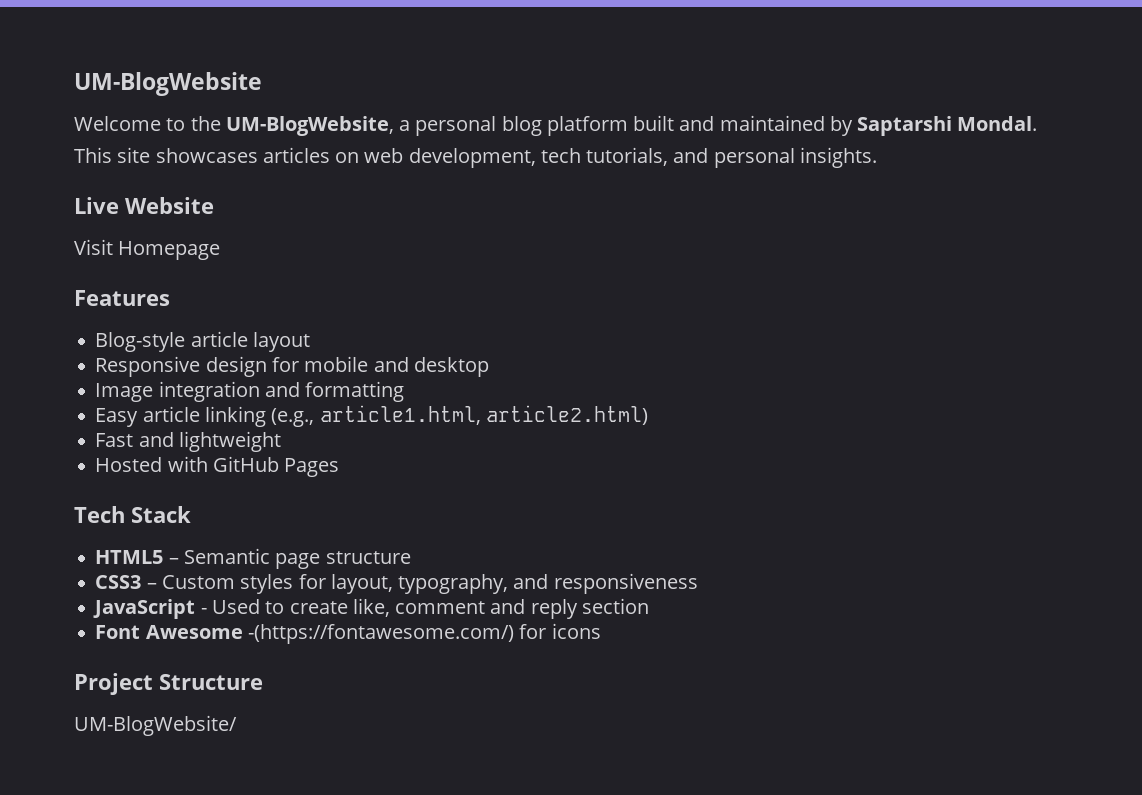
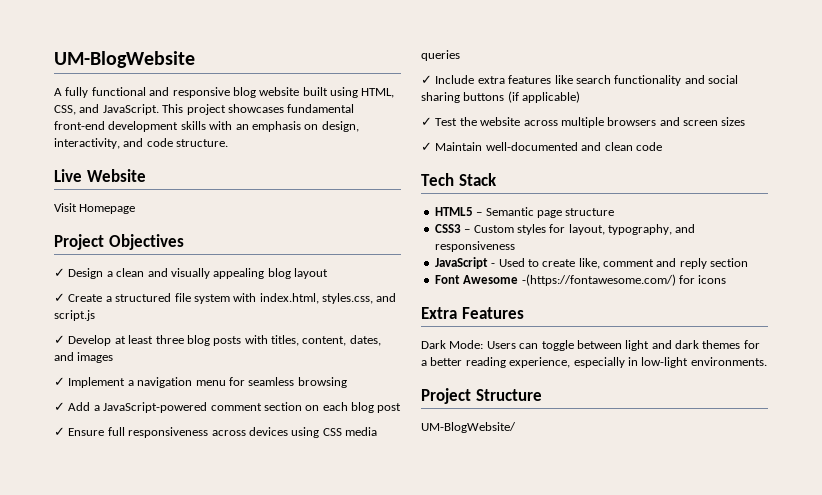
- Welcome to the UM-BlogWebsite, a personal blog platform built and maintained by Saptarshi Mondal.
- This site showcases articles on web development, tech tutorials, and personal insights.
+ A fully functional and responsive blog website built using HTML, CSS, and JavaScript. This project showcases fundamental front-end development skills with an emphasis on design, interactivity, and code structure.
  Live Website
  Visit Homepage
- Features
- Blog-style article layout
- Responsive design for mobile and desktop
- Image integration and formatting
- Easy article linking (e.g., article1.html, article2.html)
- Fast and lightweight
- Hosted with GitHub Pages
+ Project Objectives
+ ✓ Design a clean and visually appealing blog layout
+ ✓ Create a structured file system with index.html, styles.css, and script.js
+ ✓ Develop at least three blog posts with titles, content, dates, and images
+ ✓ Implement a navigation menu for seamless browsing
+ ✓ Add a JavaScript-powered comment section on each blog post
+ ✓ Ensure full responsiveness across devices using CSS media queries
+ ✓ Include extra features like search functionality and social sharing buttons (if applicable)
+ ✓ Test the website across multiple browsers and screen sizes
+ ✓ Maintain well-documented and clean code
+ Extra Features
+ Dark Mode: Users can toggle between light and dark themes for a better reading experience, especially in low-light environments.

